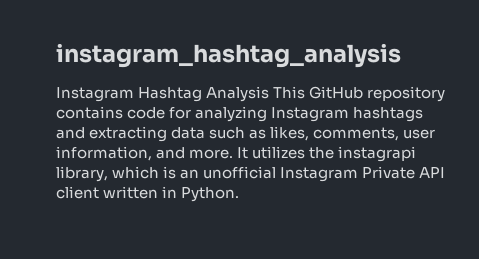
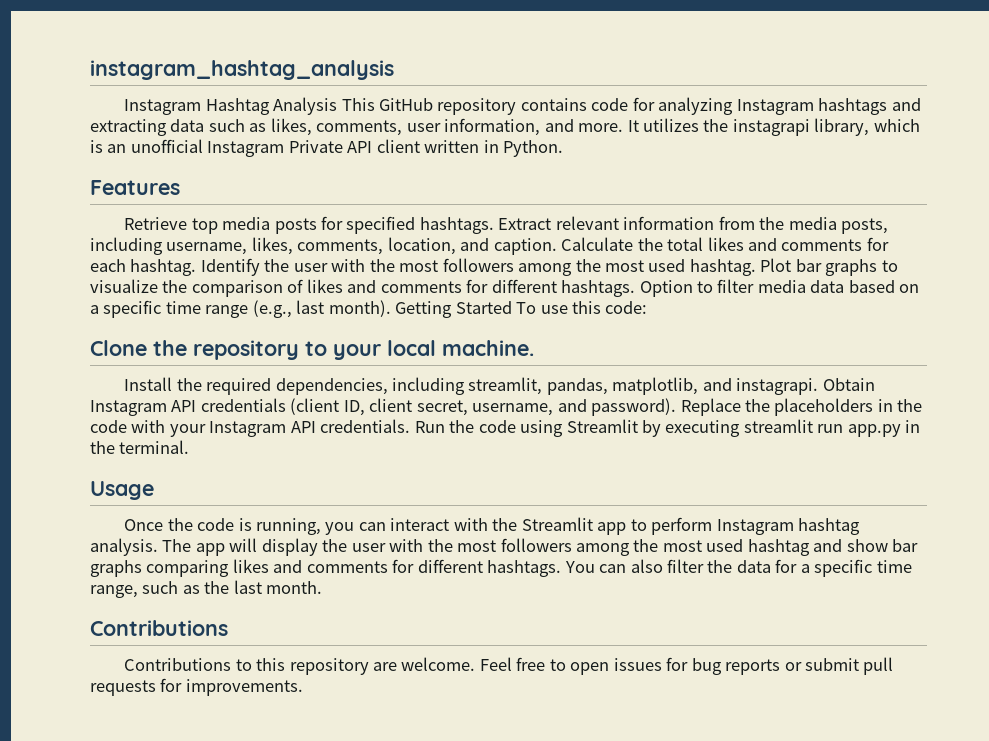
+ Features
+ Retrieve top media posts for specified hashtags. Extract relevant information from the media posts, including username, likes, comments, location, and caption. Calculate the total likes and comments for each hashtag. Identify the user with the most followers among the most used hashtag. Plot bar graphs to visualize the comparison of likes and comments for different hashtags. Option to filter media data based on a specific time range (e.g., last month). Getting Started To use this code:
+ Clone the repository to your local machine.
+ Install the required dependencies, including streamlit, pandas, matplotlib, and instagrapi. Obtain Instagram API credentials (client ID, client secret, username, and password). Replace the placeholders in the code with your Instagram API credentials. Run the code using Streamlit by executing streamlit run app.py in the terminal.
+ Usage
+ Once the code is running, you can interact with the Streamlit app to perform Instagram hashtag analysis. The app will display the user with the most followers among the most used hashtag and show bar graphs comparing likes and comments for different hashtags. You can also filter the data for a specific time range, such as the last month.
+ Contributions
+ Contributions to this repository are welcome. Feel free to open issues for bug reports or submit pull requests for improvements.

